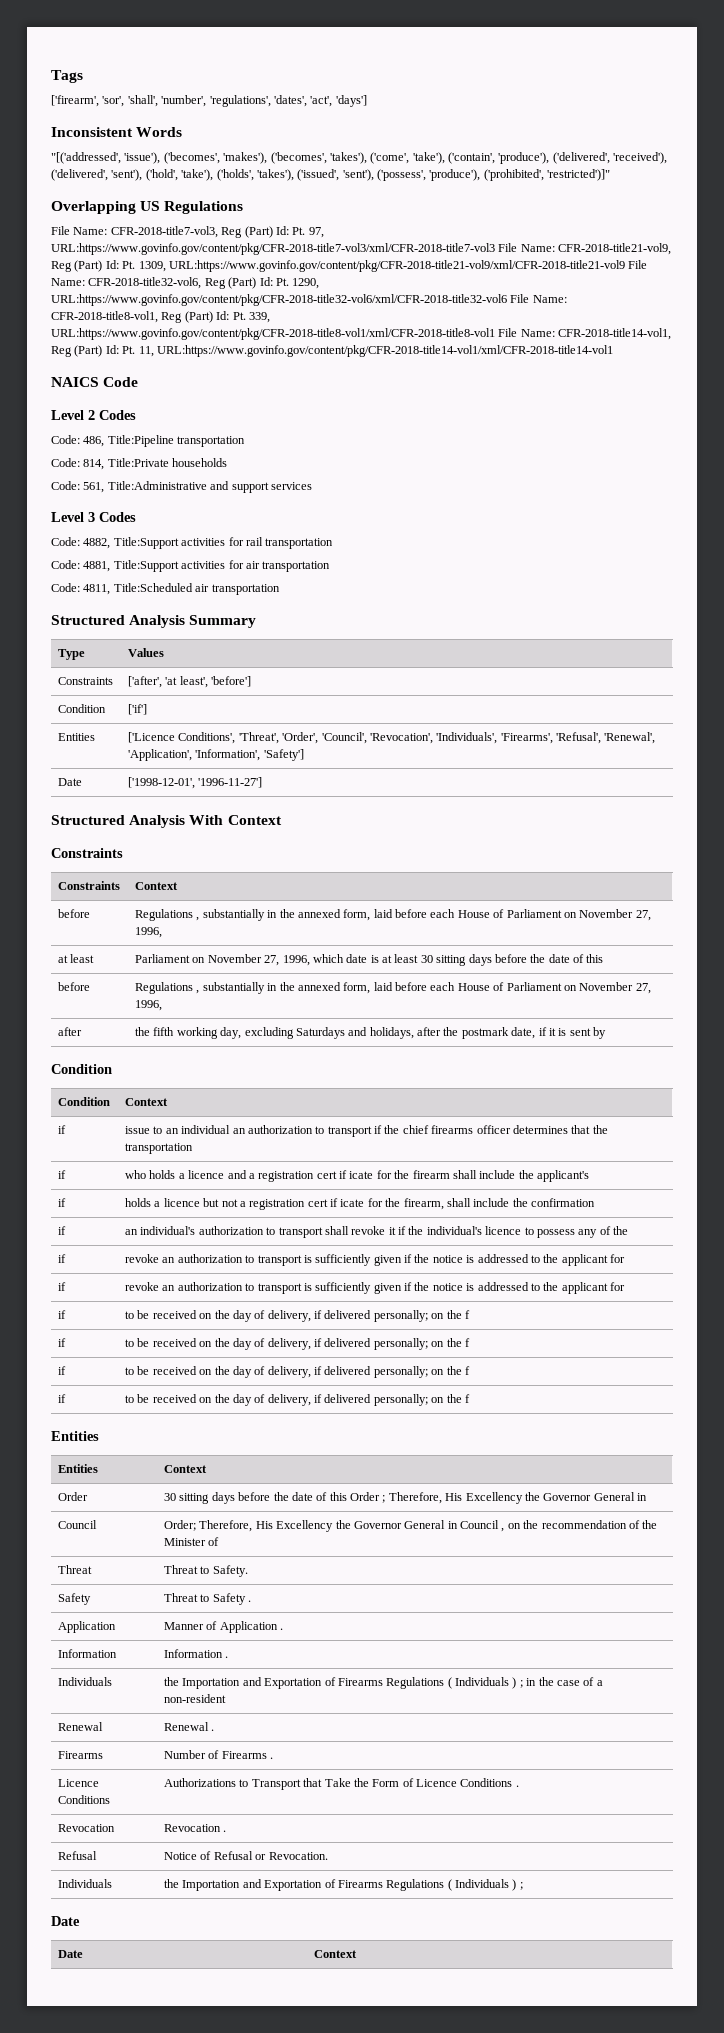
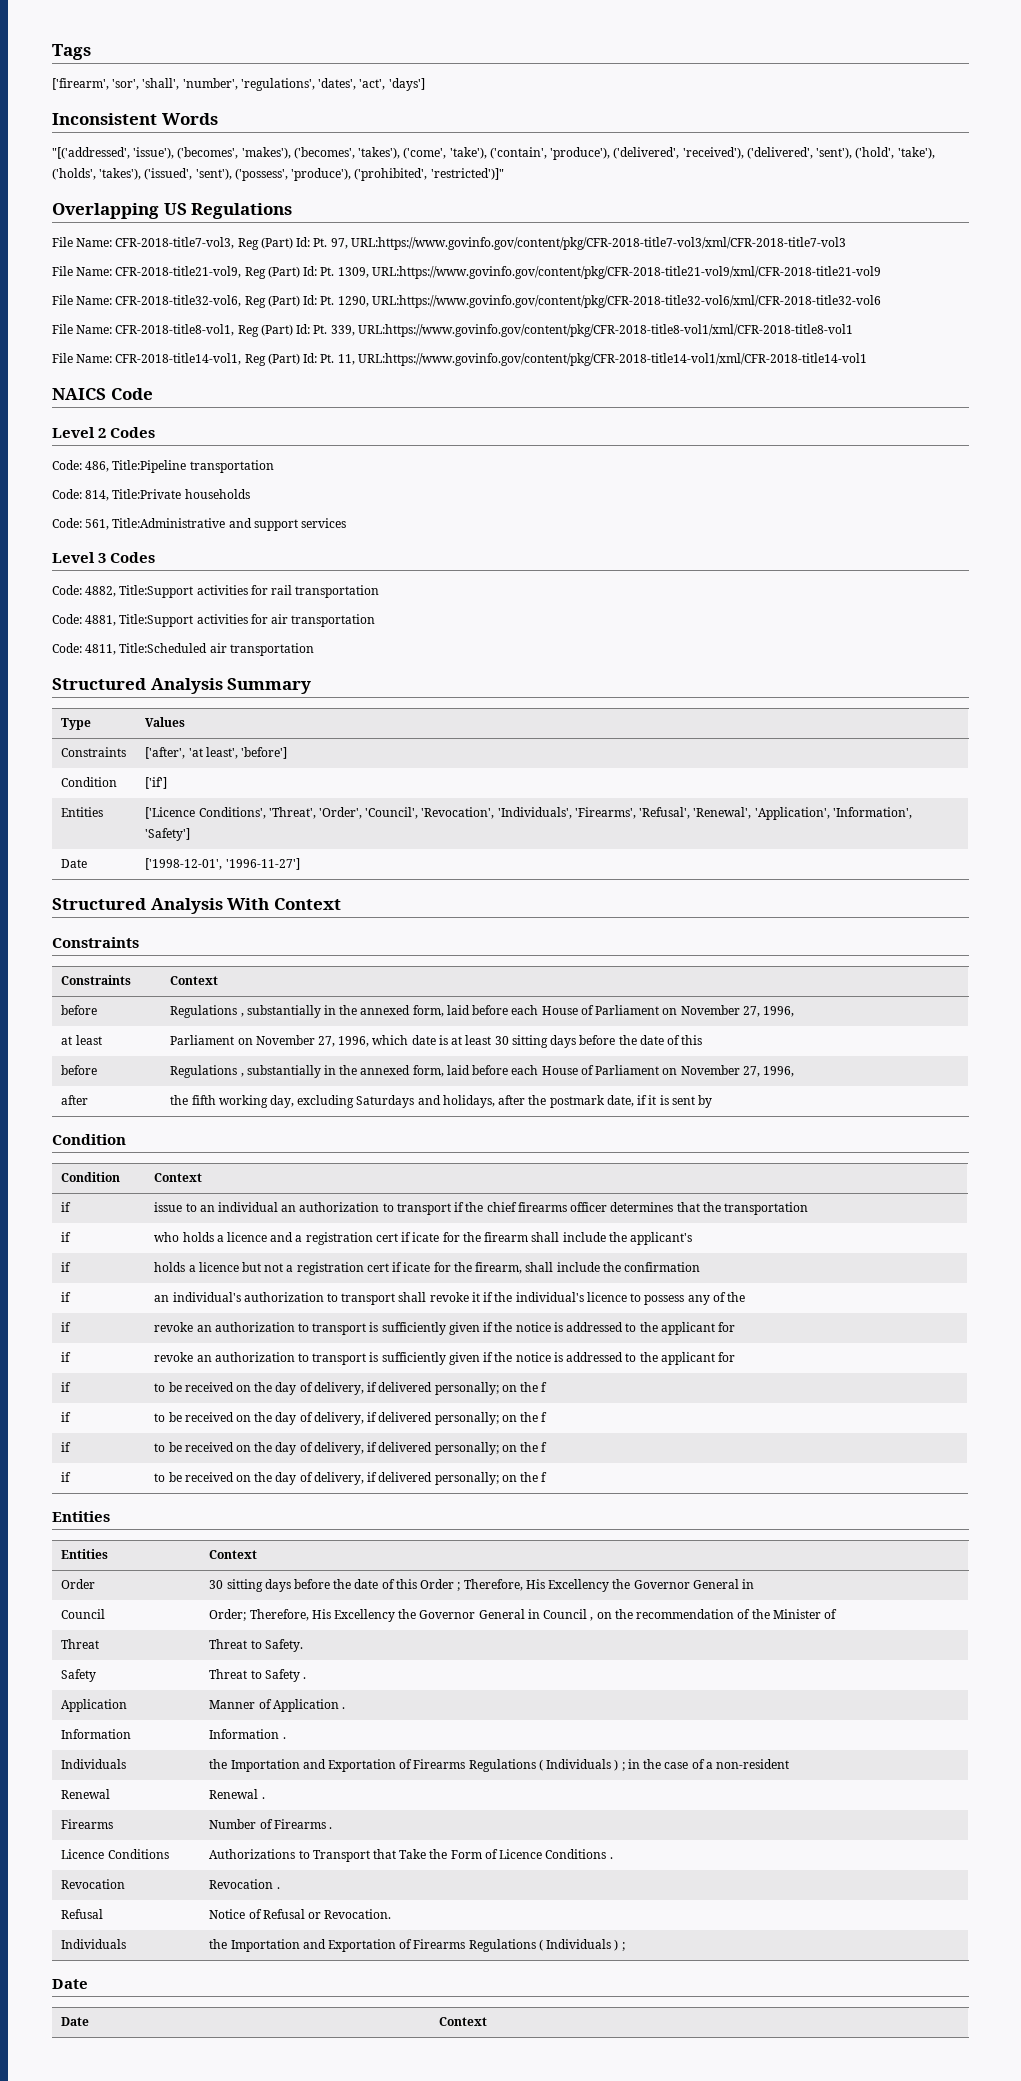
- File Name: CFR-2018-title7-vol3, Reg (Part) Id: Pt. 97, URL:https://www.govinfo.gov/content/pkg/CFR-2018-title7-vol3/xml/CFR-2018-title7-vol3 File Name: CFR-2018-title21-vol9, Reg (Part) Id: Pt. 1309, URL:https://www.govinfo.gov/content/pkg/CFR-2018-title21-vol9/xml/CFR-2018-title21-vol9 File Name: CFR-2018-title32-vol6, Reg (Part) Id: Pt. 1290, URL:https://www.govinfo.gov/content/pkg/CFR-2018-title32-vol6/xml/CFR-2018-title32-vol6 File Name: CFR-2018-title8-vol1, Reg (Part) Id: Pt. 339, URL:https://www.govinfo.gov/content/pkg/CFR-2018-title8-vol1/xml/CFR-2018-title8-vol1 File Name: CFR-2018-title14-vol1, Reg (Part) Id: Pt. 11, URL:https://www.govinfo.gov/content/pkg/CFR-2018-title14-vol1/xml/CFR-2018-title14-vol1
+ File Name: CFR-2018-title7-vol3, Reg (Part) Id: Pt. 97, URL:https://www.govinfo.gov/content/pkg/CFR-2018-title7-vol3/xml/CFR-2018-title7-vol3
+ File Name: CFR-2018-title21-vol9, Reg (Part) Id: Pt. 1309, URL:https://www.govinfo.gov/content/pkg/CFR-2018-title21-vol9/xml/CFR-2018-title21-vol9
+ File Name: CFR-2018-title32-vol6, Reg (Part) Id: Pt. 1290, URL:https://www.govinfo.gov/content/pkg/CFR-2018-title32-vol6/xml/CFR-2018-title32-vol6
+ File Name: CFR-2018-title8-vol1, Reg (Part) Id: Pt. 339, URL:https://www.govinfo.gov/content/pkg/CFR-2018-title8-vol1/xml/CFR-2018-title8-vol1
+ File Name: CFR-2018-title14-vol1, Reg (Part) Id: Pt. 11, URL:https://www.govinfo.gov/content/pkg/CFR-2018-title14-vol1/xml/CFR-2018-title14-vol1

